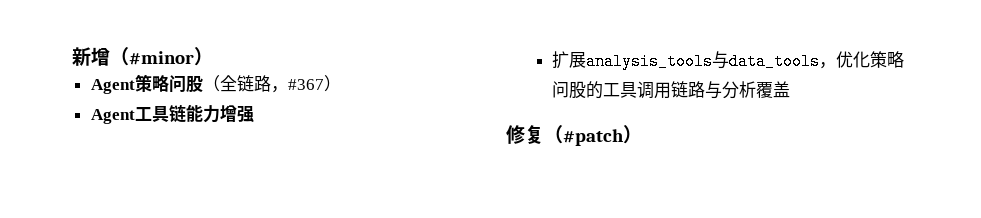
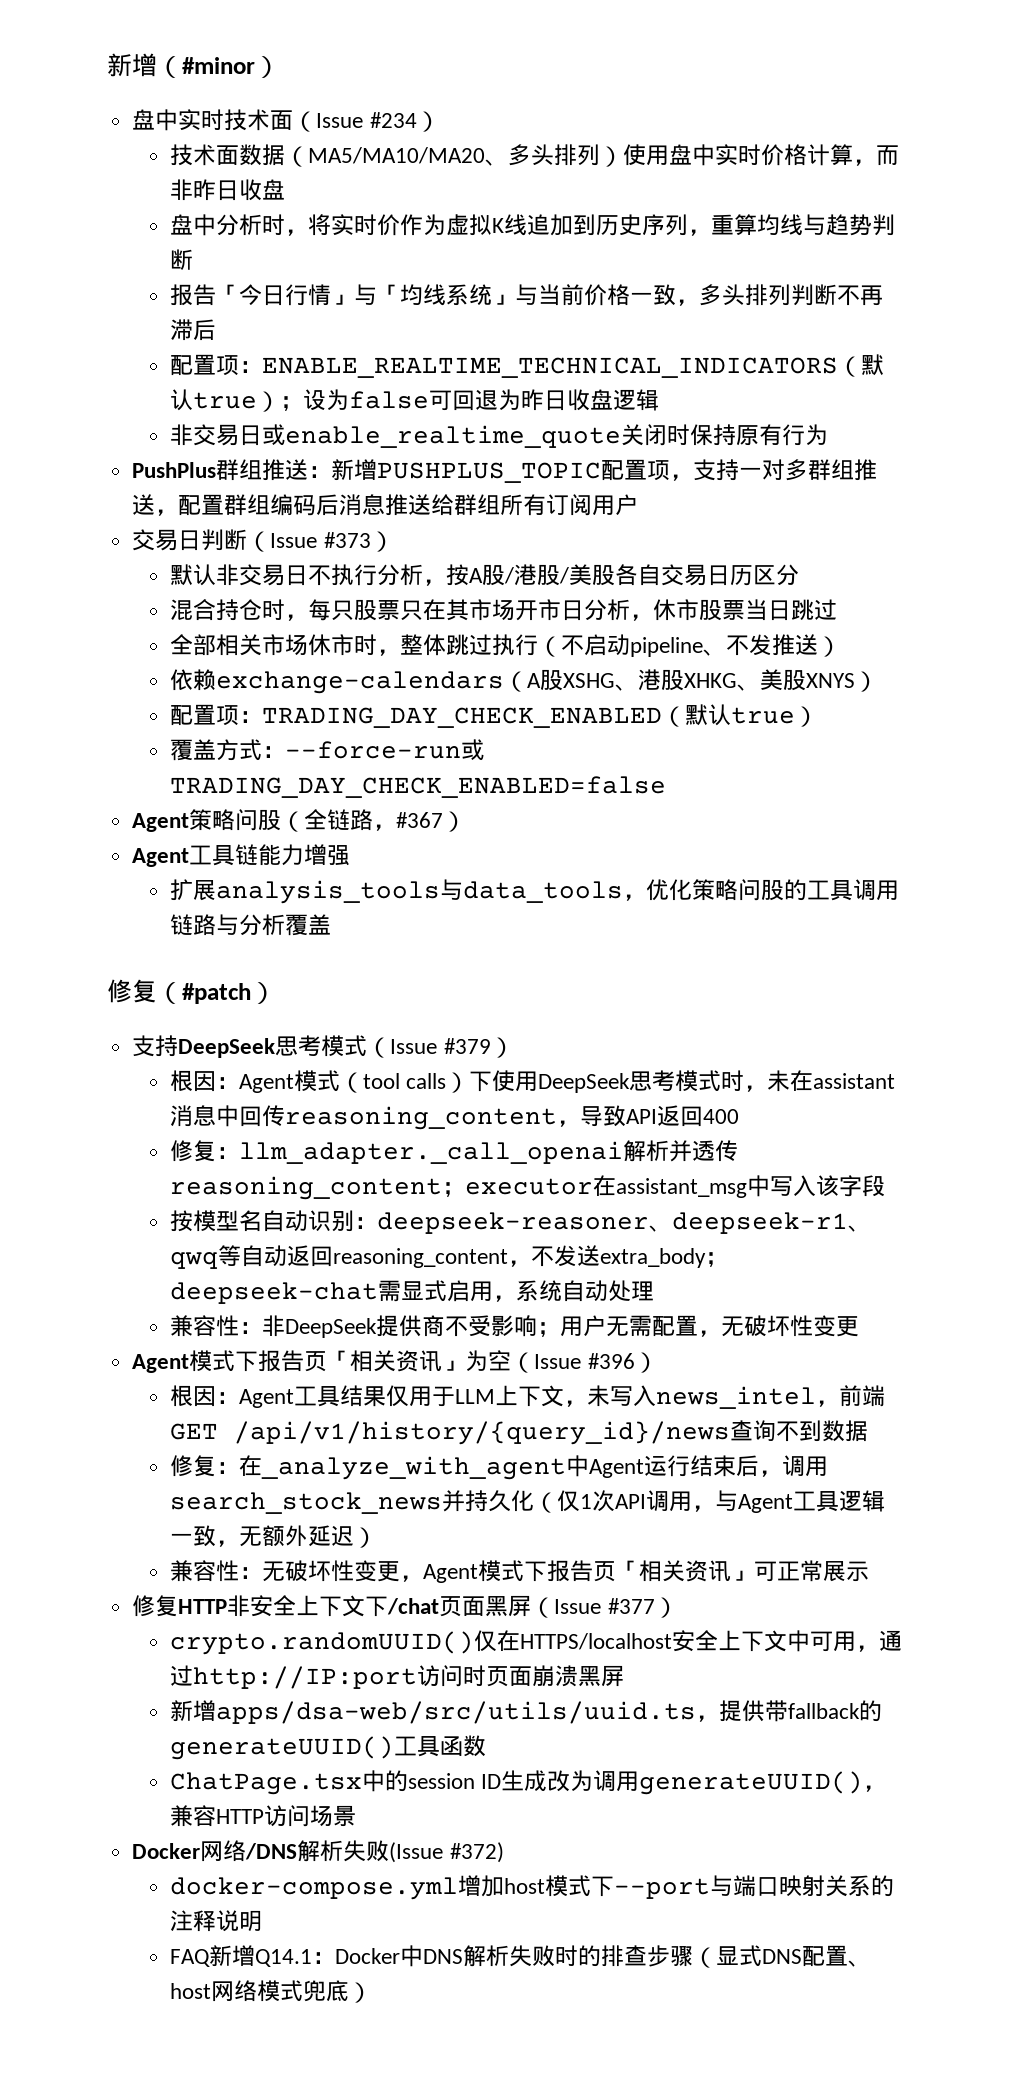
+ 盘中实时技术面（Issue #234）
+ 技术面数据（MA5/MA10/MA20、多头排列）使用盘中实时价格计算，而非昨日收盘
+ 盘中分析时，将实时价作为虚拟K线追加到历史序列，重算均线与趋势判断
+ 报告「今日行情」与「均线系统」与当前价格一致，多头排列判断不再滞后
+ 配置项：ENABLE_REALTIME_TECHNICAL_INDICATORS（默认true）；设为false可回退为昨日收盘逻辑
+ 非交易日或enable_realtime_quote关闭时保持原有行为
+ PushPlus群组推送：新增PUSHPLUS_TOPIC配置项，支持一对多群组推送，配置群组编码后消息推送给群组所有订阅用户
+ 交易日判断（Issue #373）
+ 默认非交易日不执行分析，按A股/港股/美股各自交易日历区分
+ 混合持仓时，每只股票只在其市场开市日分析，休市股票当日跳过
+ 全部相关市场休市时，整体跳过执行（不启动pipeline、不发推送）
+ 依赖exchange-calendars（A股XSHG、港股XHKG、美股XNYS）
+ 配置项：TRADING_DAY_CHECK_ENABLED（默认true）
+ 覆盖方式：--force-run或TRADING_DAY_CHECK_ENABLED=false
+ 支持DeepSeek思考模式（Issue #379）
+ 根因：Agent模式（tool calls）下使用DeepSeek思考模式时，未在assistant消息中回传reasoning_content，导致API返回400
+ 修复：llm_adapter._call_openai解析并透传reasoning_content；executor在assistant_msg中写入该字段
+ 按模型名自动识别：deepseek-reasoner、deepseek-r1、qwq等自动返回reasoning_content，不发送extra_body；deepseek-chat需显式启用，系统自动处理
+ 兼容性：非DeepSeek提供商不受影响；用户无需配置，无破坏性变更
+ Agent模式下报告页「相关资讯」为空（Issue #396）
+ 根因：Agent工具结果仅用于LLM上下文，未写入news_intel，前端GET /api/v1/history/{query_id}/news查询不到数据
+ 修复：在_analyze_with_agent中Agent运行结束后，调用search_stock_news并持久化（仅1次API调用，与Agent工具逻辑一致，无额外延迟）
+ 兼容性：无破坏性变更，Agent模式下报告页「相关资讯」可正常展示
+ 修复HTTP非安全上下文下/chat页面黑屏（Issue #377）
+ crypto.randomUUID()仅在HTTPS/localhost安全上下文中可用，通过http://IP:port访问时页面崩溃黑屏
+ 新增apps/dsa-web/src/utils/uuid.ts，提供带fallback的generateUUID()工具函数
+ ChatPage.tsx中的session ID生成改为调用generateUUID()，兼容HTTP访问场景
+ Docker网络/DNS解析失败(Issue #372)
+ docker-compose.yml增加host模式下--port与端口映射关系的注释说明
+ FAQ新增Q14.1：Docker中DNS解析失败时的排查步骤（显式DNS配置、host网络模式兜底）

